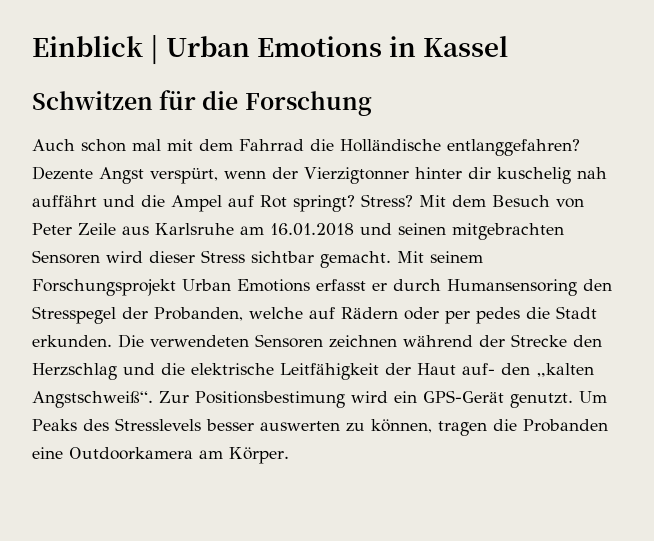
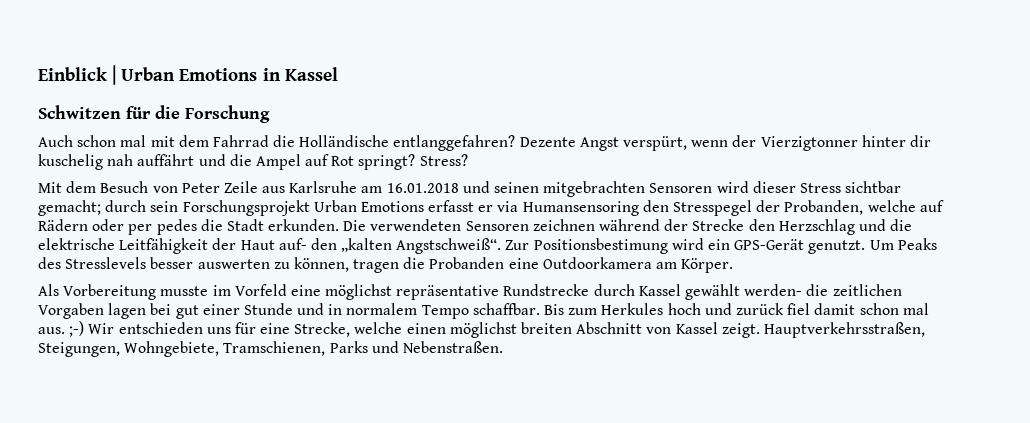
- Stress? Mit dem Besuch von Peter Zeile aus Karlsruhe am 16.01.2018 und seinen mitgebrachten Sensoren wird dieser Stress sichtbar gemacht. Mit seinem Forschungsprojekt Urban Emotions erfasst er durch Humansensoring den Stresspegel der Probanden, welche auf Rädern oder per pedes die Stadt erkunden.
+ Stress?
+ Mit dem Besuch von Peter Zeile aus Karlsruhe am 16.01.2018 und seinen mitgebrachten Sensoren wird dieser Stress sichtbar gemacht; durch sein Forschungsprojekt Urban Emotions erfasst er via Humansensoring den Stresspegel der Probanden, welche auf Rädern oder per pedes die Stadt erkunden.
+ Als Vorbereitung musste im Vorfeld eine möglichst repräsentative Rundstrecke durch Kassel gewählt werden- die zeitlichen Vorgaben lagen bei gut einer Stunde und in normalem Tempo schaffbar. Bis zum Herkules hoch und zurück fiel damit schon mal aus. ;-) Wir entschieden uns für eine Strecke, welche einen möglichst breiten Abschnitt von Kassel zeigt. Hauptverkehrsstraßen, Steigungen, Wohngebiete, Tramschienen, Parks und Nebenstraßen.

